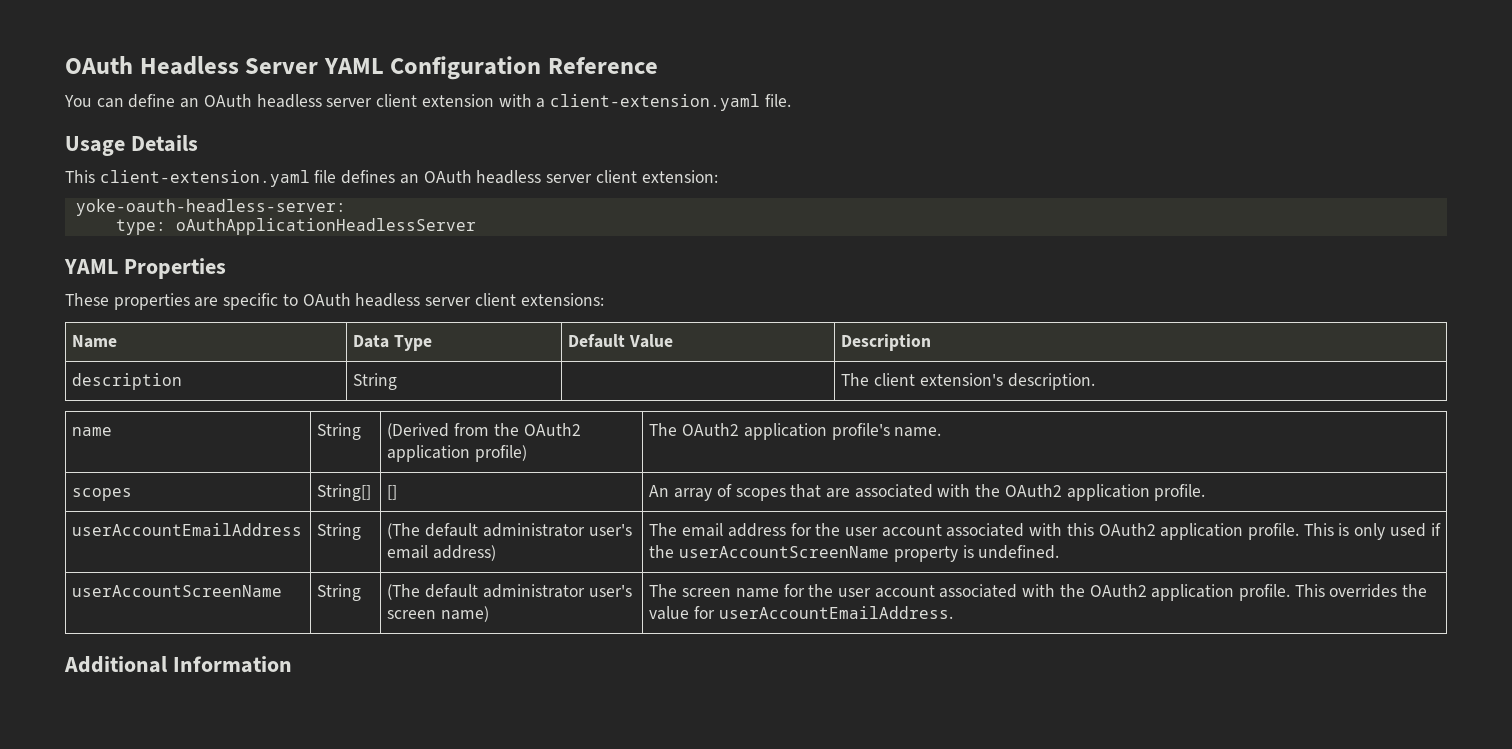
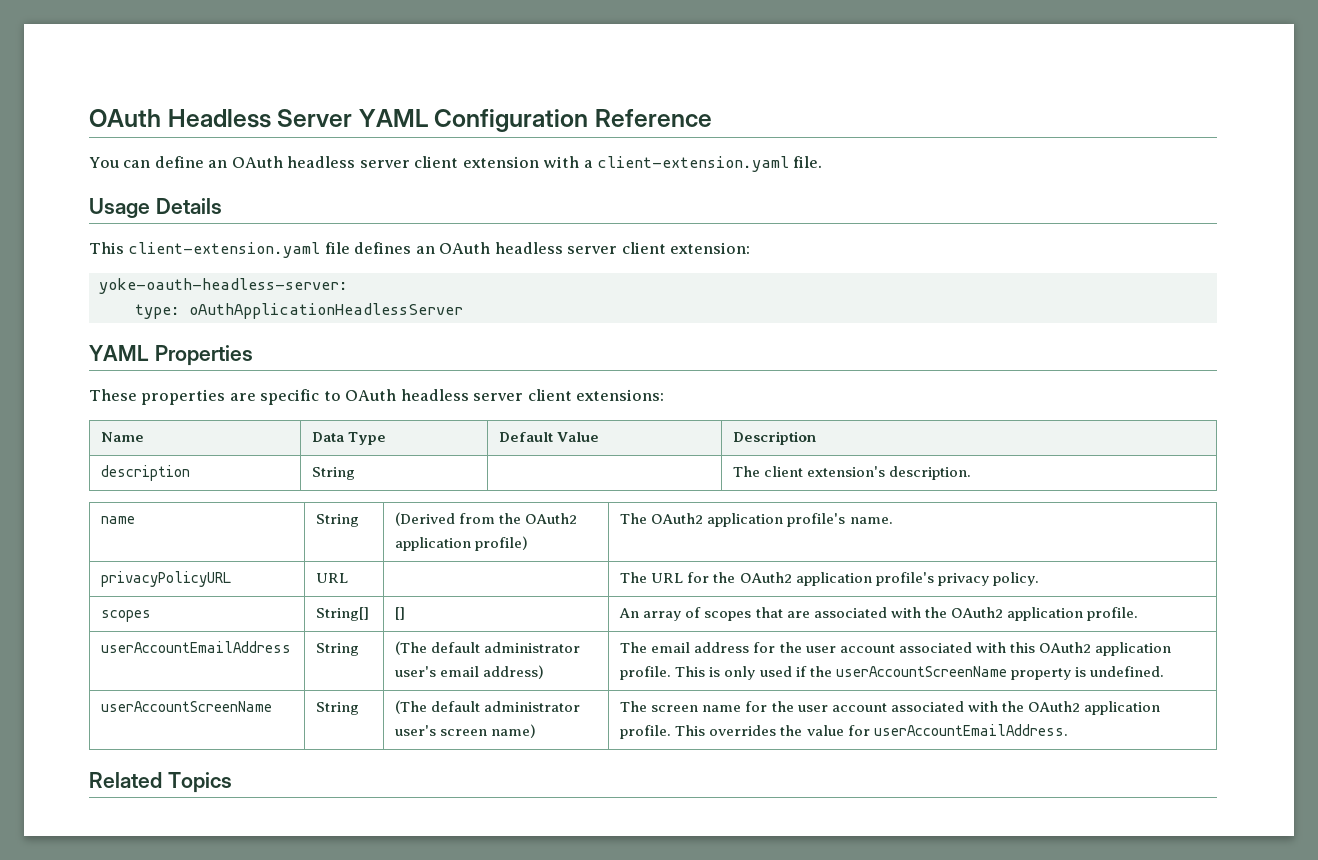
+ privacyPolicyURL | URL | | The URL for the OAuth2 application profile's privacy policy.
- Additional Information
+ Related Topics

